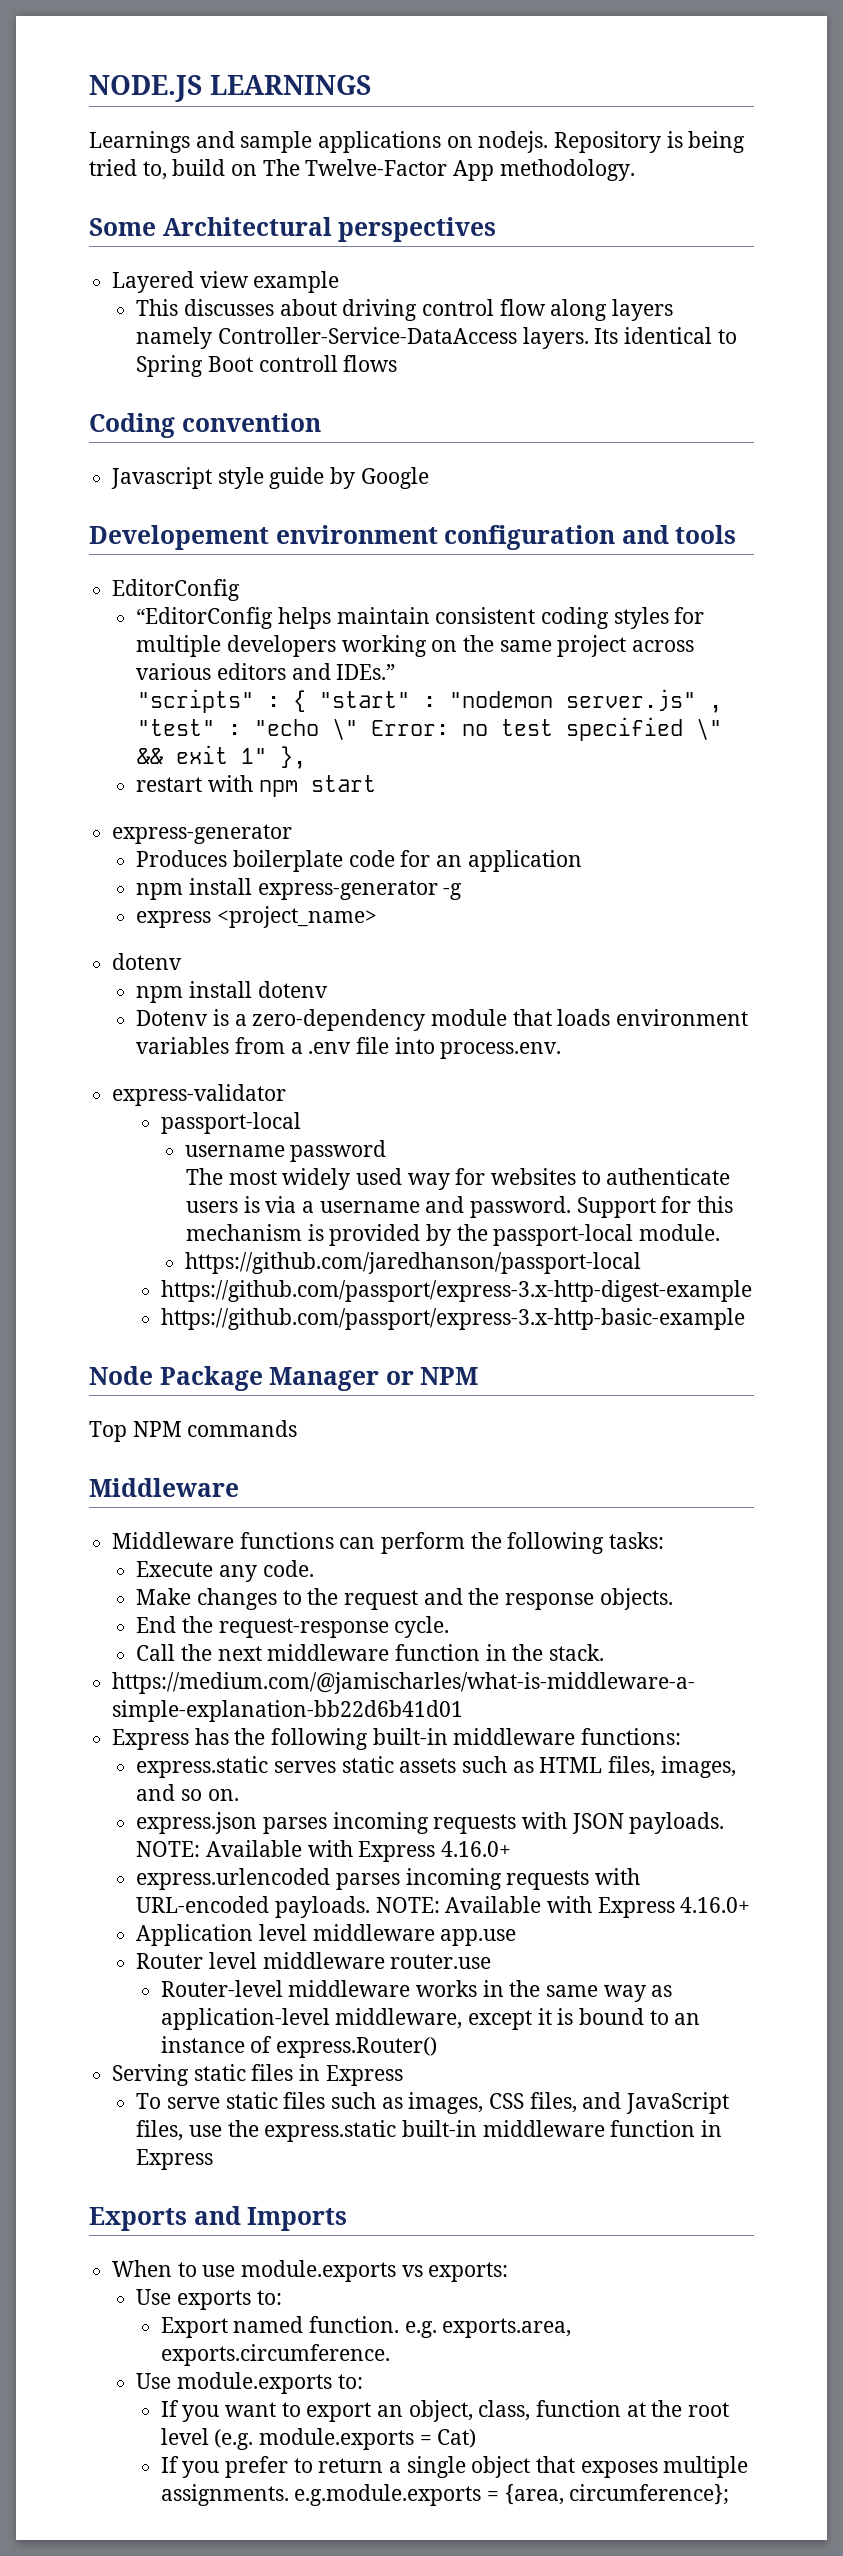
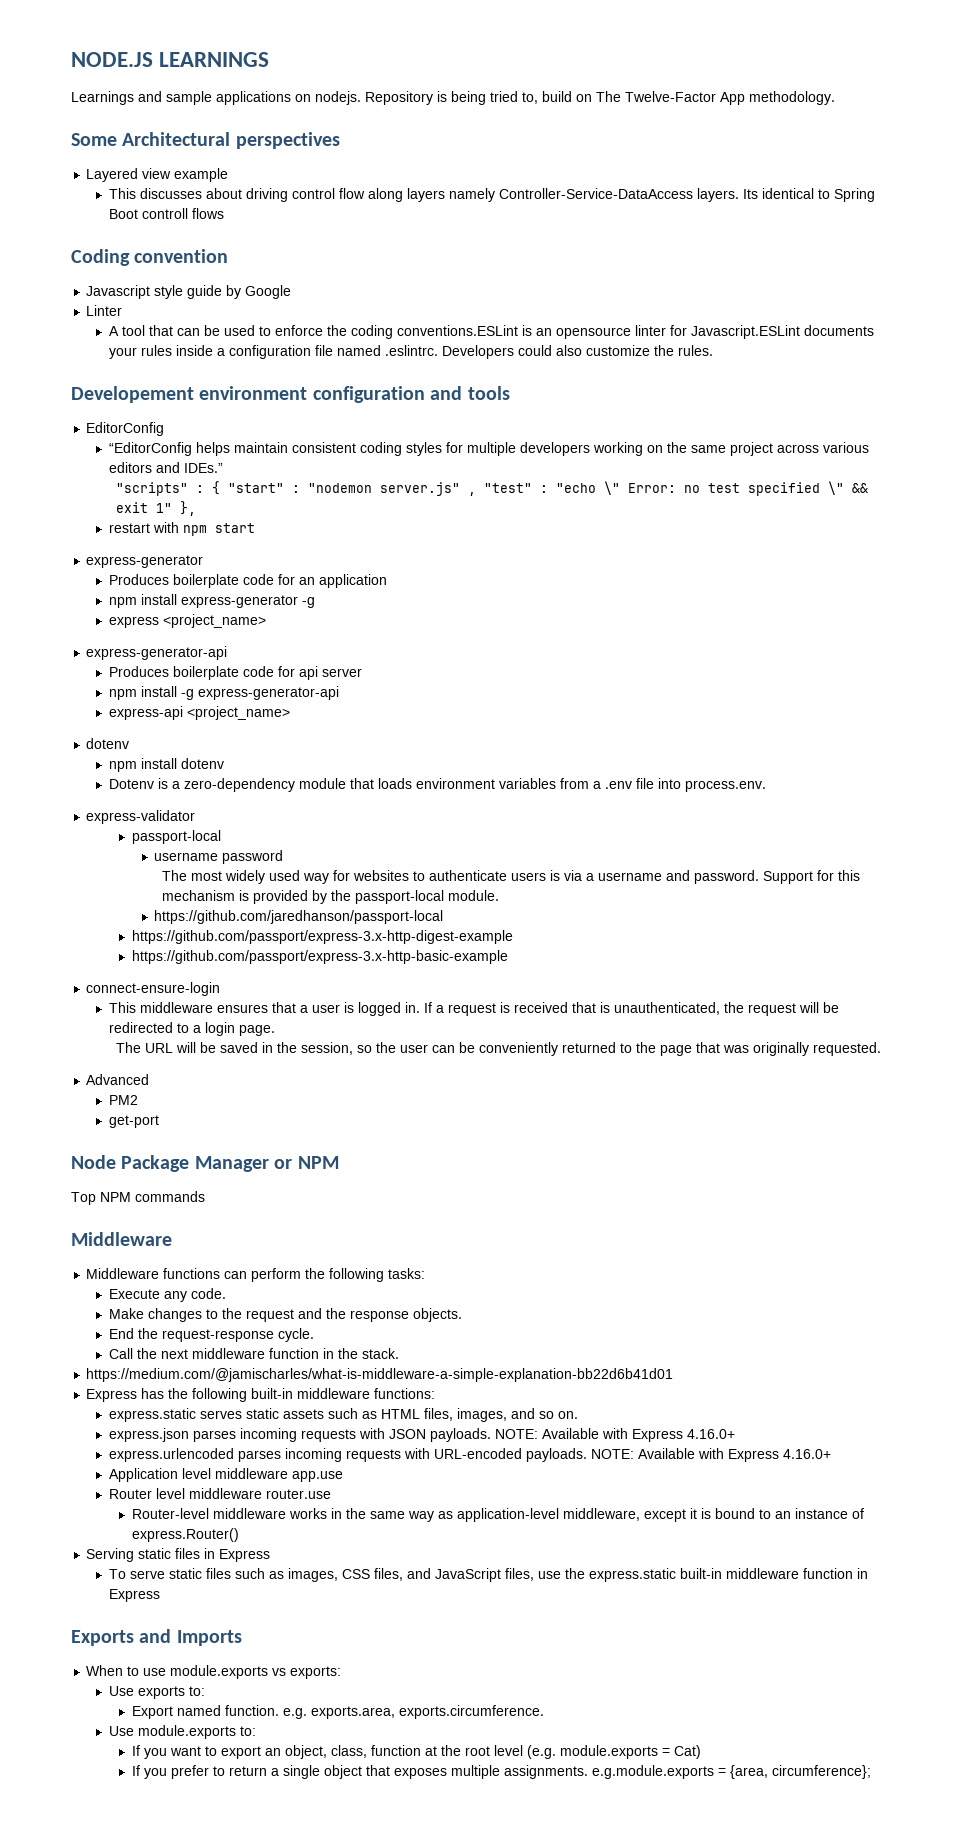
+ Linter
+ A tool that can be used to enforce the coding conventions.ESLint is an opensource linter for Javascript.ESLint documents your rules inside a configuration file named .eslintrc. Developers could also customize the rules.
  express <project_name>
+ express-generator-api
+ Produces boilerplate code for api server
+ npm install -g express-generator-api
+ express-api <project_name>
+ connect-ensure-login
+ This middleware ensures that a user is logged in. If a request is received that is unauthenticated, the request will be redirected to a login page.
+ The URL will be saved in the session, so the user can be conveniently returned to the page that was originally requested.
+ Advanced
+ PM2
+ get-port

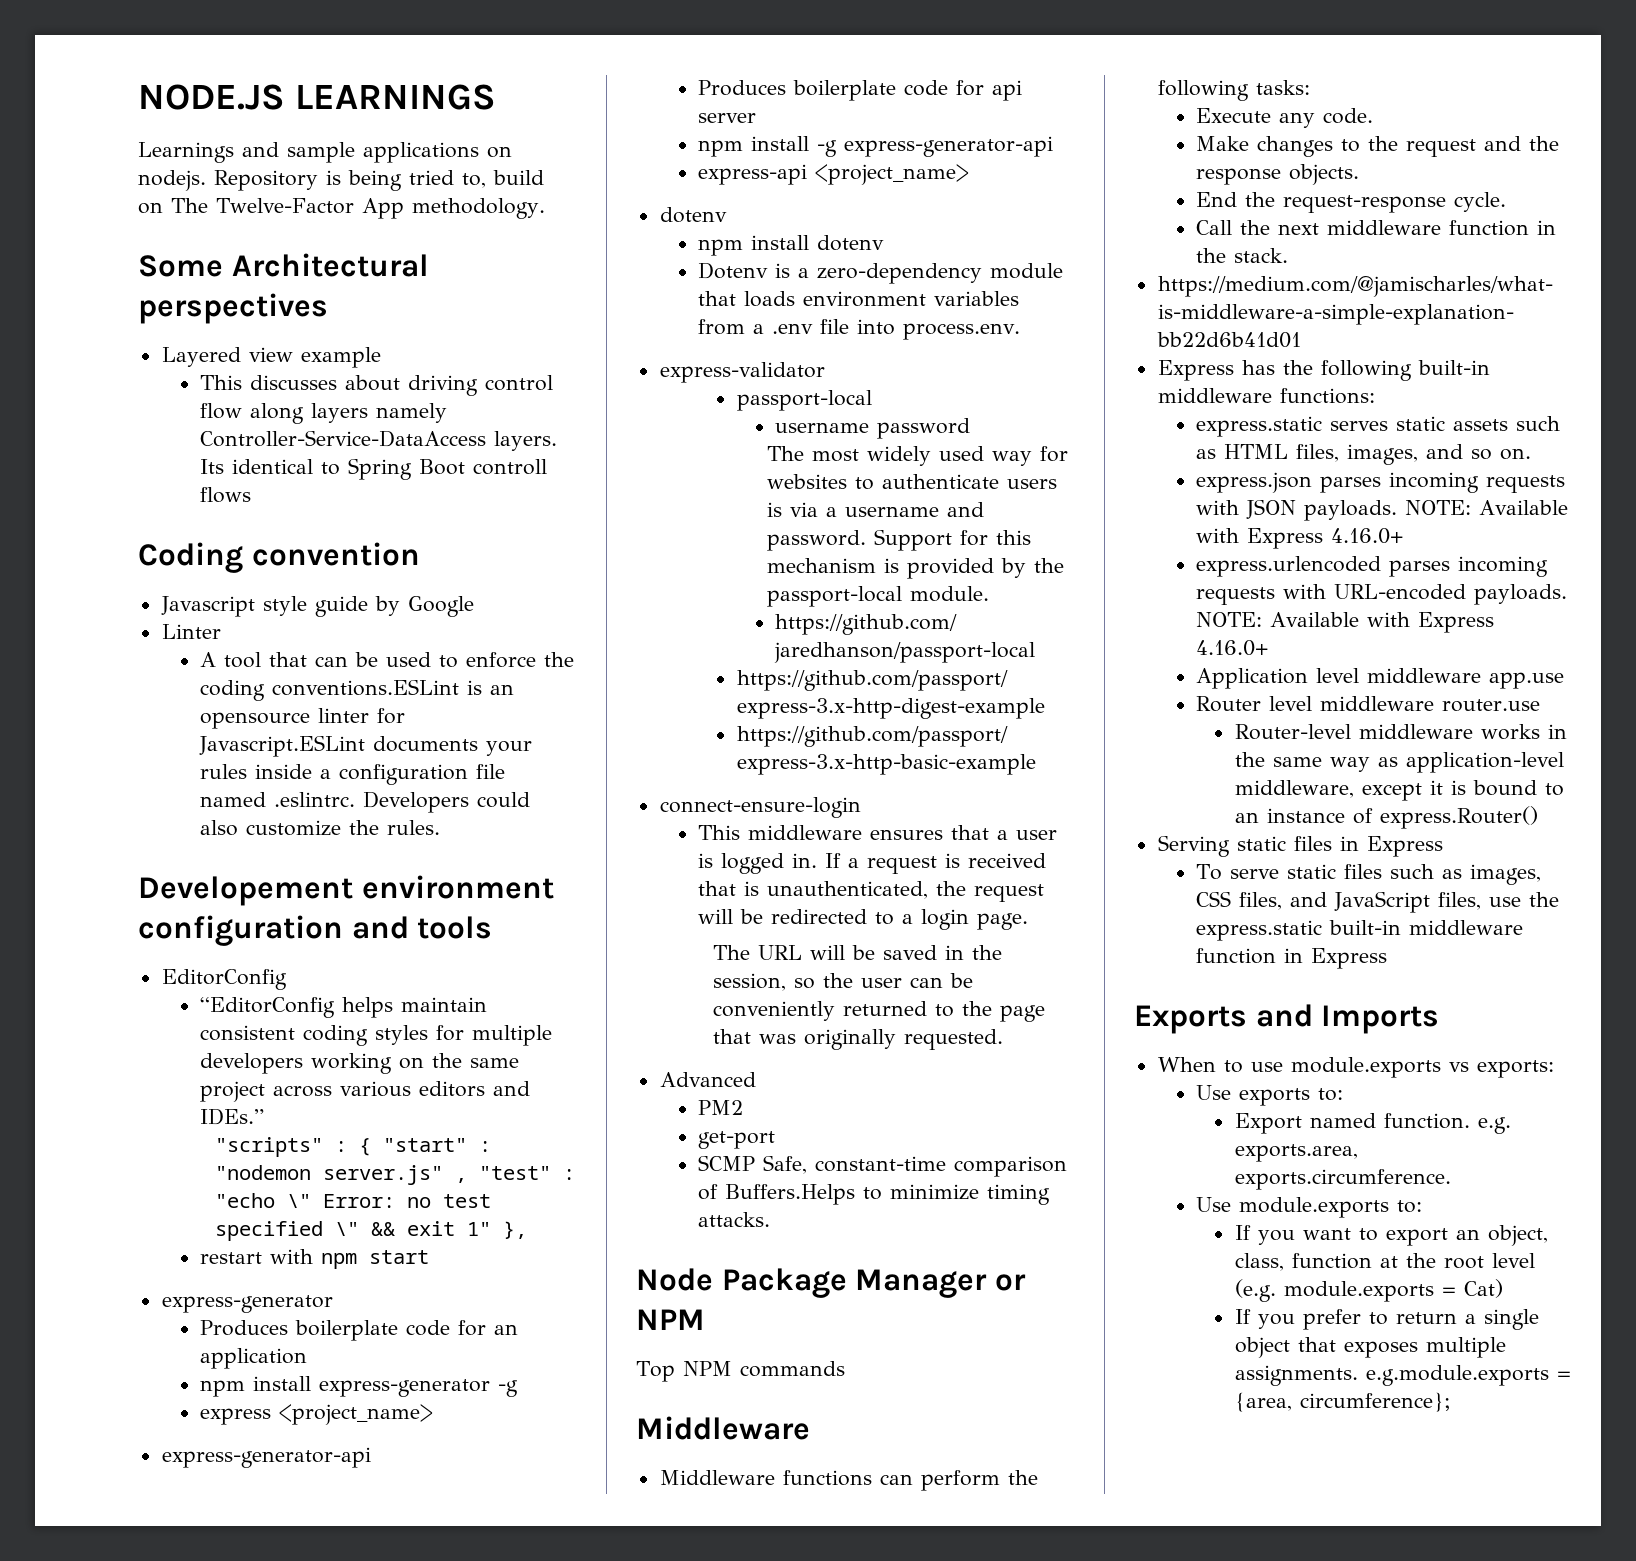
+ SCMP Safe, constant-time comparison of Buffers.Helps to minimize timing attacks.

